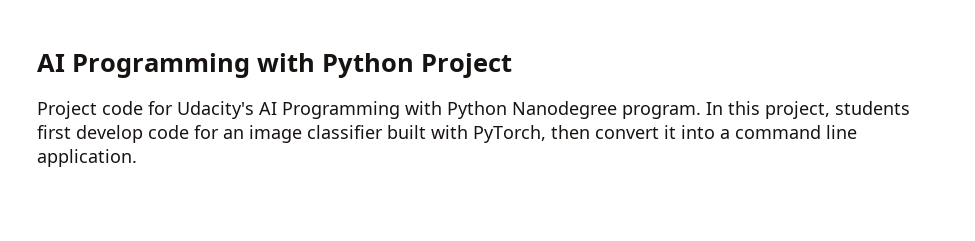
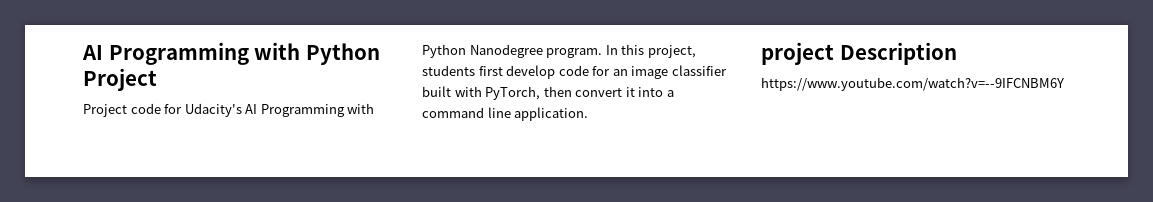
+ project Description
+ https://www.youtube.com/watch?v=--9IFCNBM6Y

